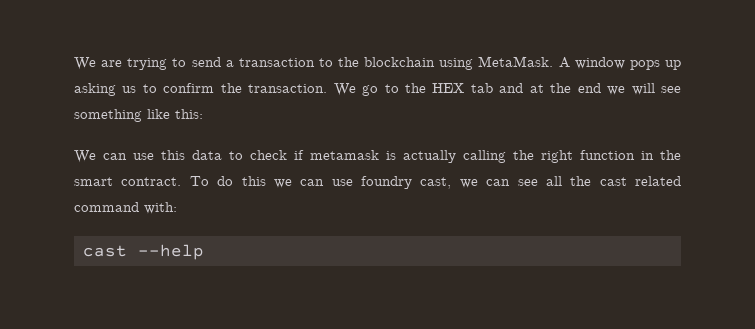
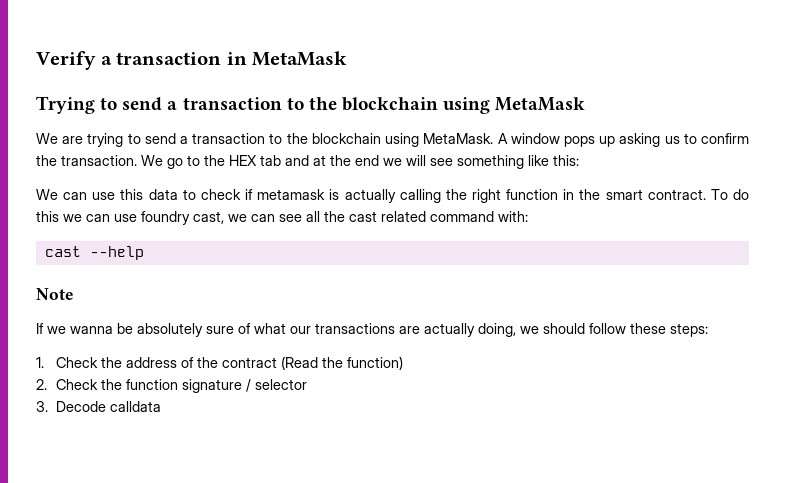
+ Verify a transaction in MetaMask
+ Trying to send a transaction to the blockchain using MetaMask
+ Note
+ If we wanna be absolutely sure of what our transactions are actually doing, we should follow these steps:
+ 1. Check the address of the contract (Read the function)
+ 2. Check the function signature / selector
+ 3. Decode calldata

